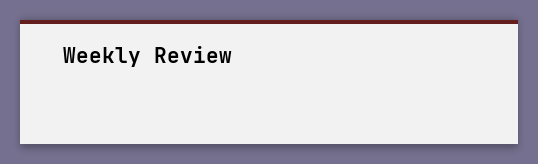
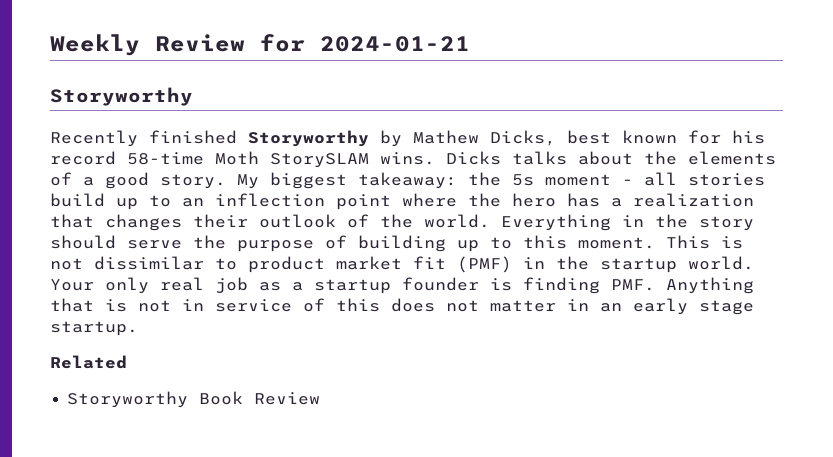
- Weekly Review
+ Weekly Review for 2024-01-21
+ Storyworthy
+ Recently finished Storyworthy by Mathew Dicks, best known for his record 58-time Moth StorySLAM wins. Dicks talks about the elements of a good story. My biggest takeaway: the 5s moment - all stories build up to an inflection point where the hero has a realization that changes their outlook of the world. Everything in the story should serve the purpose of building up to this moment. This is not dissimilar to product market fit (PMF) in the startup world. Your only real job as a startup founder is finding PMF. Anything that is not in service of this does not matter in an early stage startup.
+ Related
+ Storyworthy Book Review

